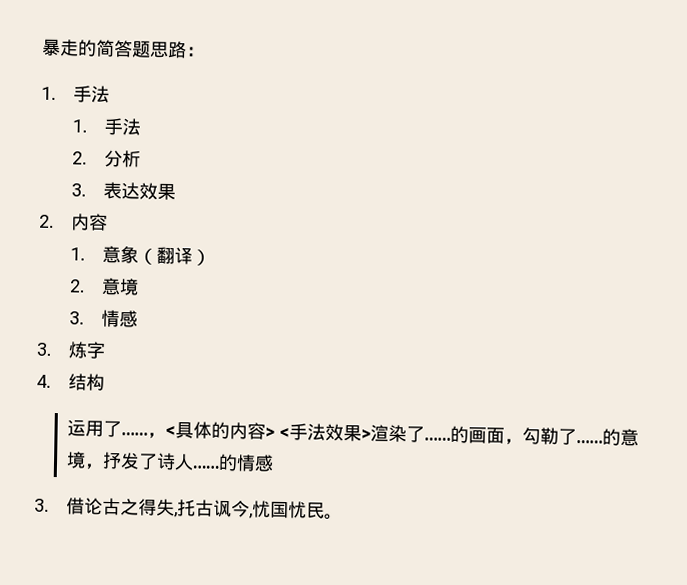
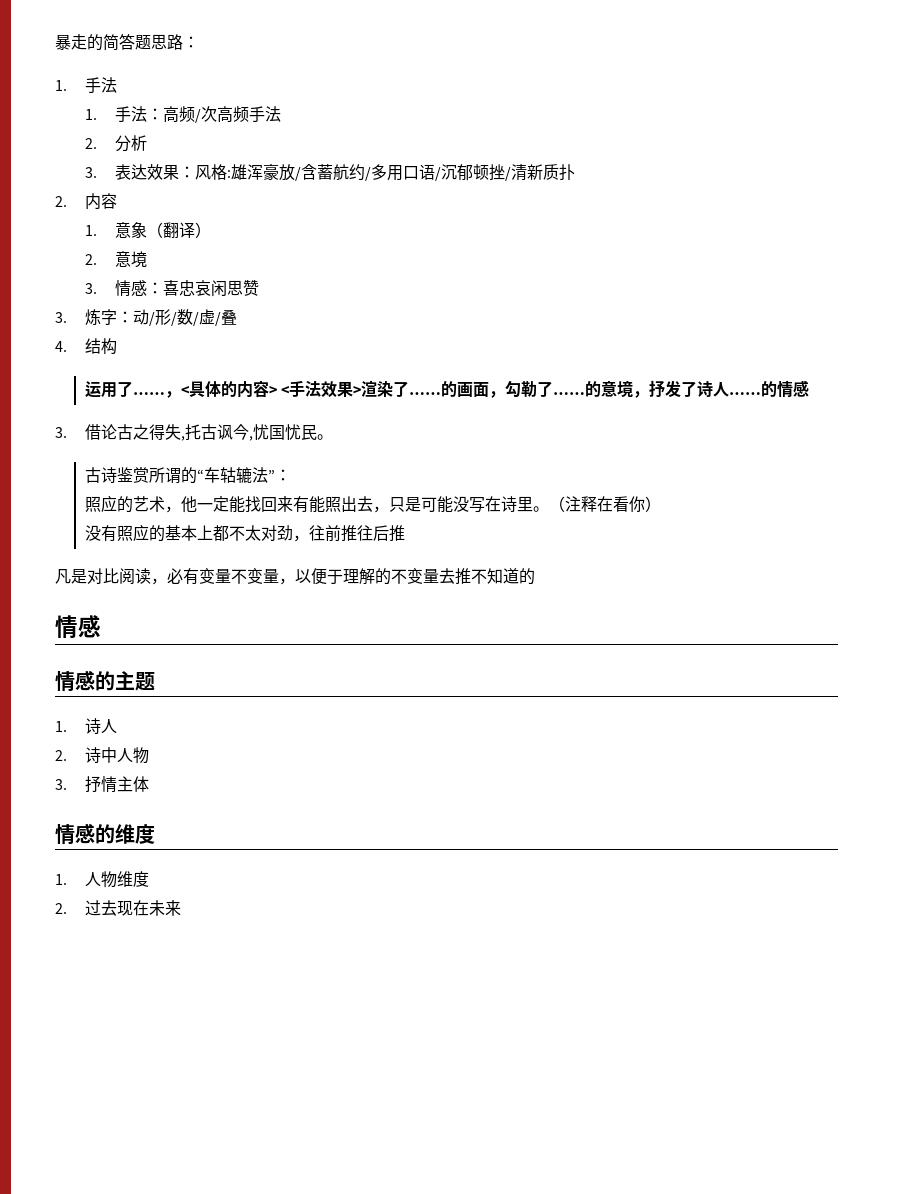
  暴走的简答题思路：
  1.手法
- 1.手法
+ 1.手法：高频/次高频手法
- 3.表达效果
+ 3.表达效果：风格:雄浑豪放/含蓄航约/多用口语/沉郁顿挫/清新质扑
- 3.情感
+ 3.情感：喜忠哀闲思赞
- 3.炼字
+ 3.炼字：动/形/数/虚/叠
+ 古诗鉴赏所谓的“车轱辘法”：
+ 照应的艺术，他一定能找回来有能照出去，只是可能没写在诗里。（注释在看你）
+ 没有照应的基本上都不太对劲，往前推往后推
+ 凡是对比阅读，必有变量不变量，以便于理解的不变量去推不知道的
+ 情感
+ 情感的主题
+ 1.诗人
+ 2.诗中人物
+ 3.抒情主体
+ 情感的维度
+ 1.人物维度
+ 2.过去现在未来

